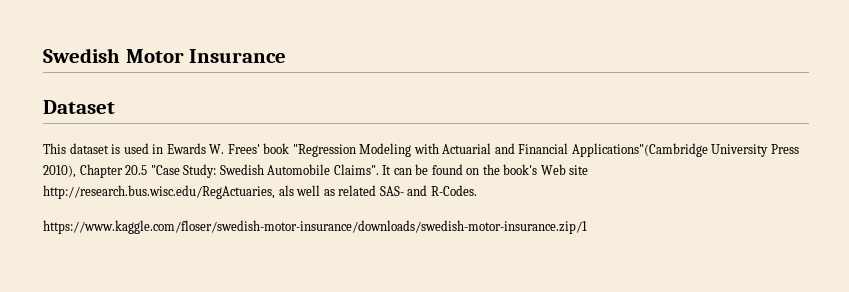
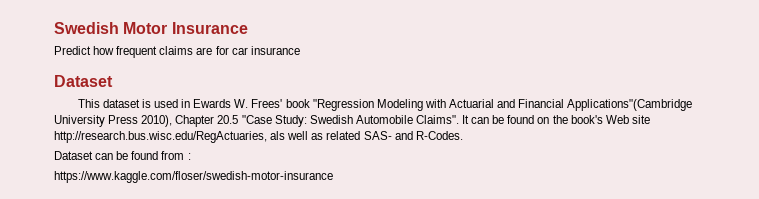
+ Predict how frequent claims are for car insurance
- https://www.kaggle.com/floser/swedish-motor-insurance/downloads/swedish-motor-insurance.zip/1
+ Dataset can be found from :
+ https://www.kaggle.com/floser/swedish-motor-insurance

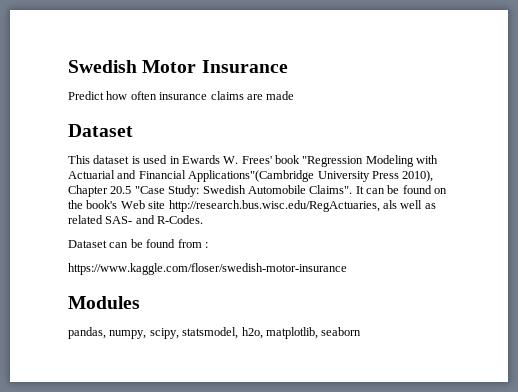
- Predict how frequent claims are for car insurance
+ Predict how often insurance claims are made
+ Modules
+ pandas, numpy, scipy, statsmodel, h2o, matplotlib, seaborn

